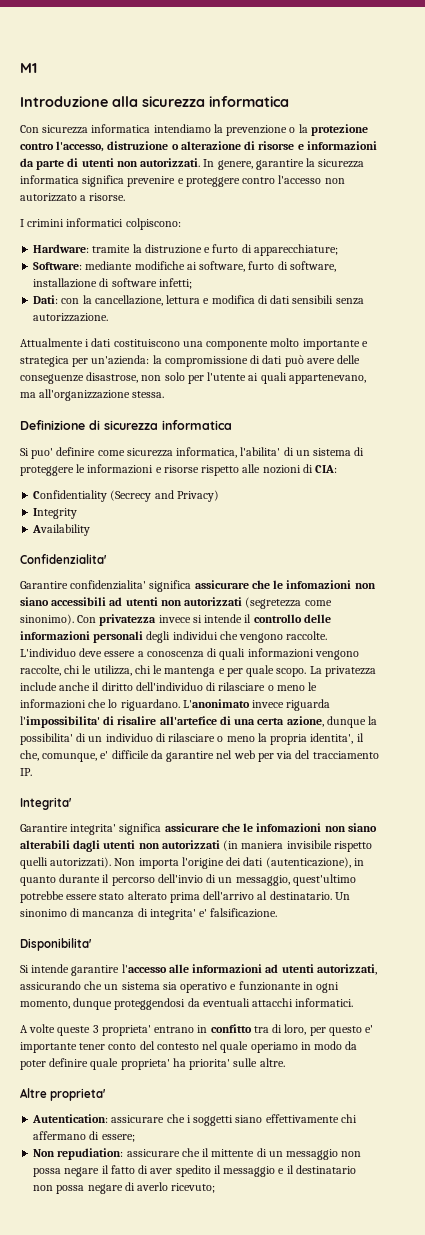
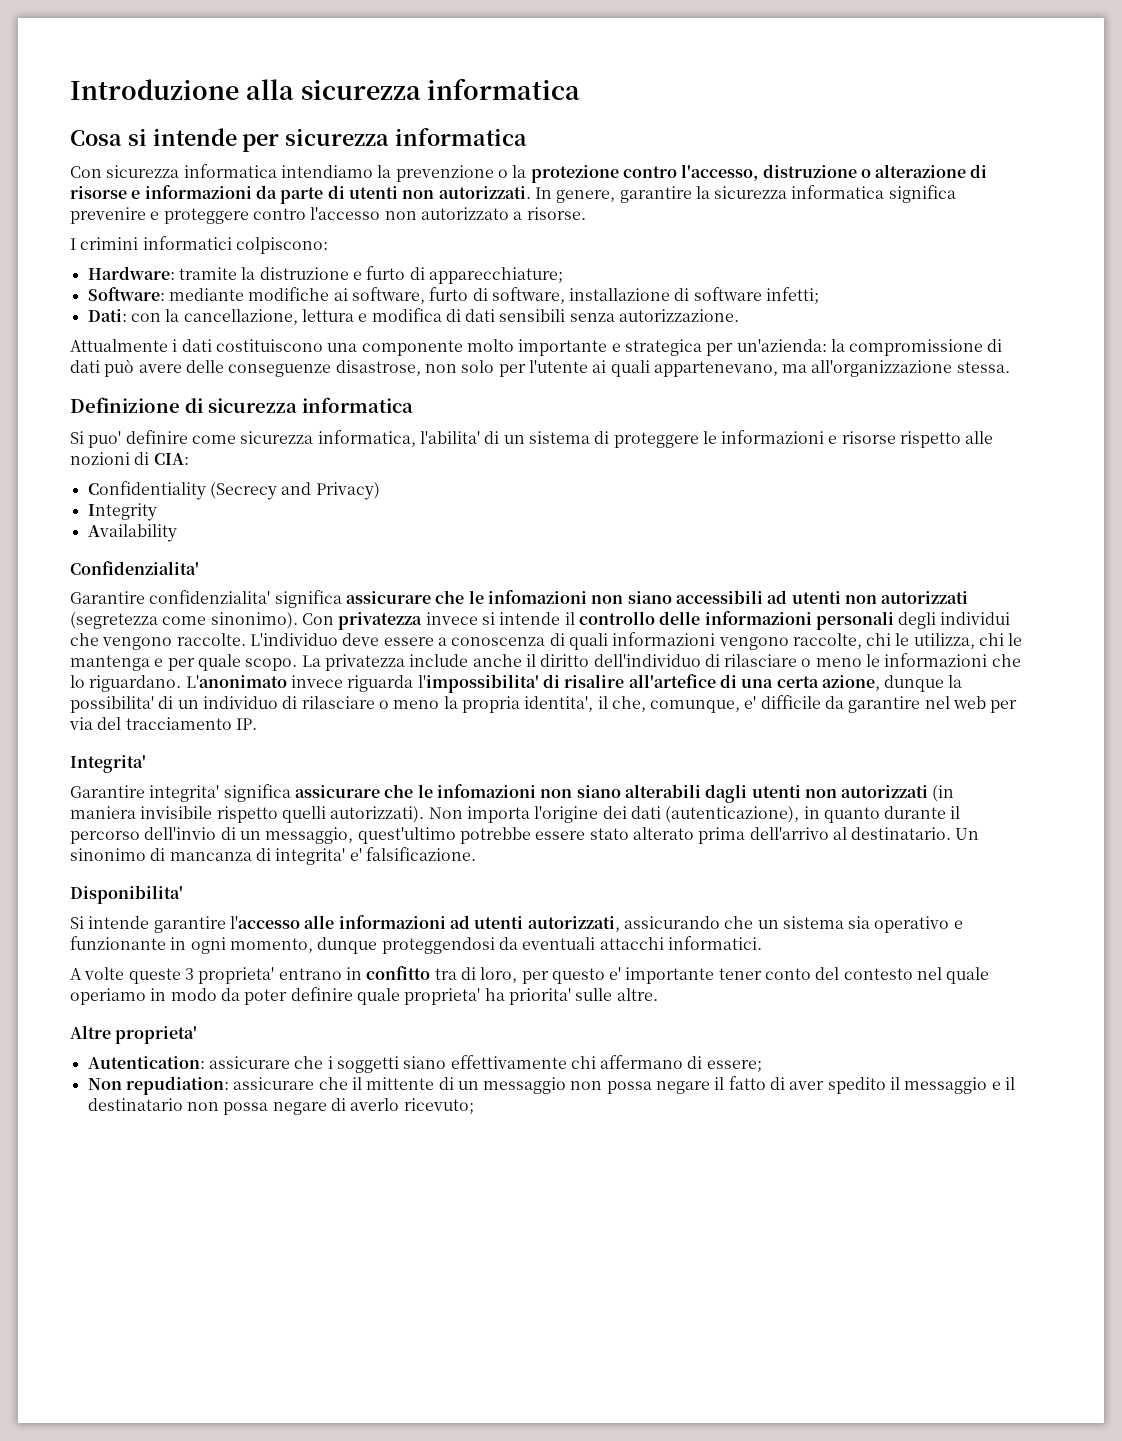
- M1
+ Cosa si intende per sicurezza informatica

